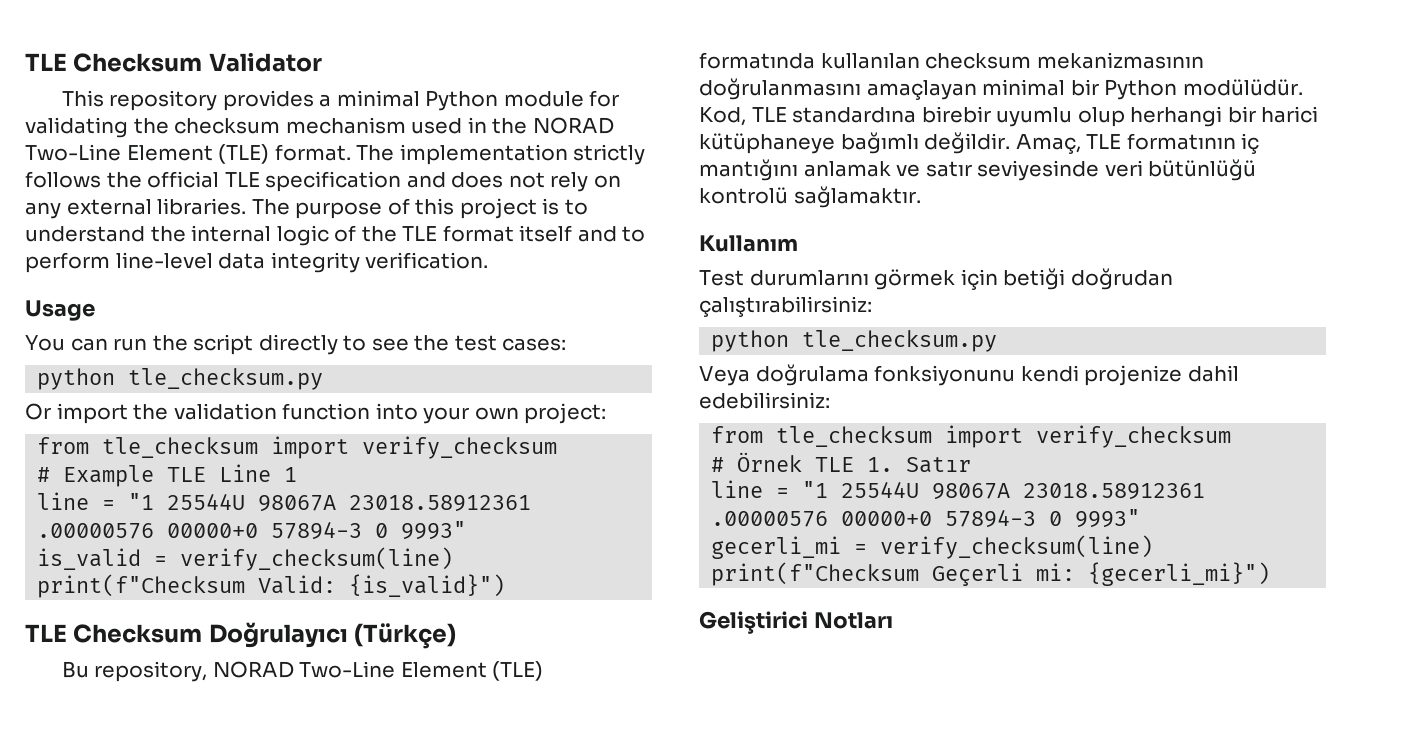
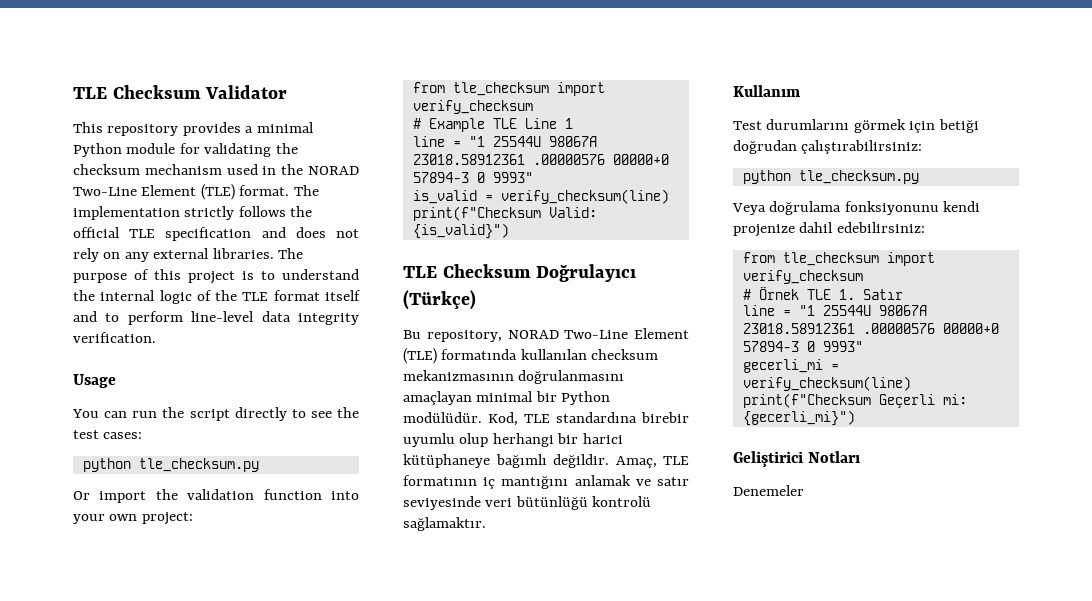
+ Denemeler

